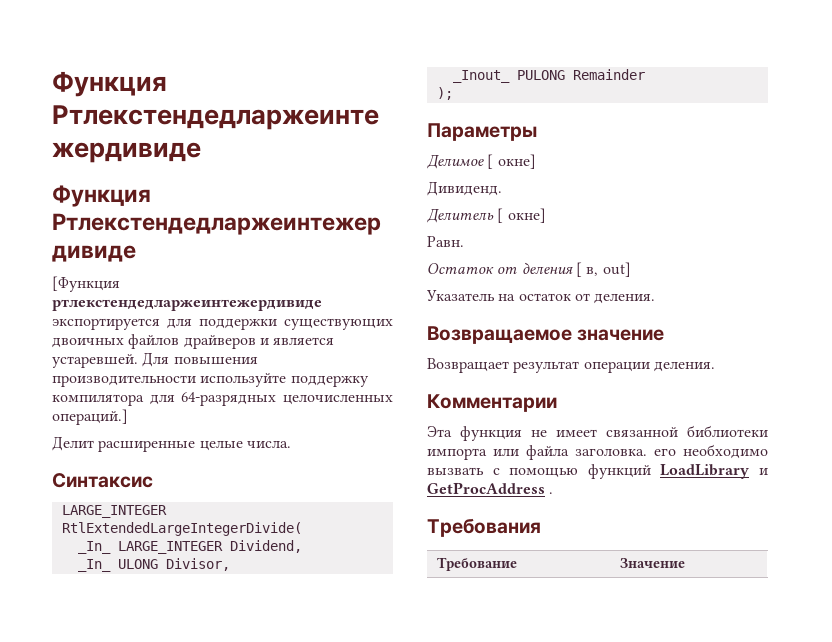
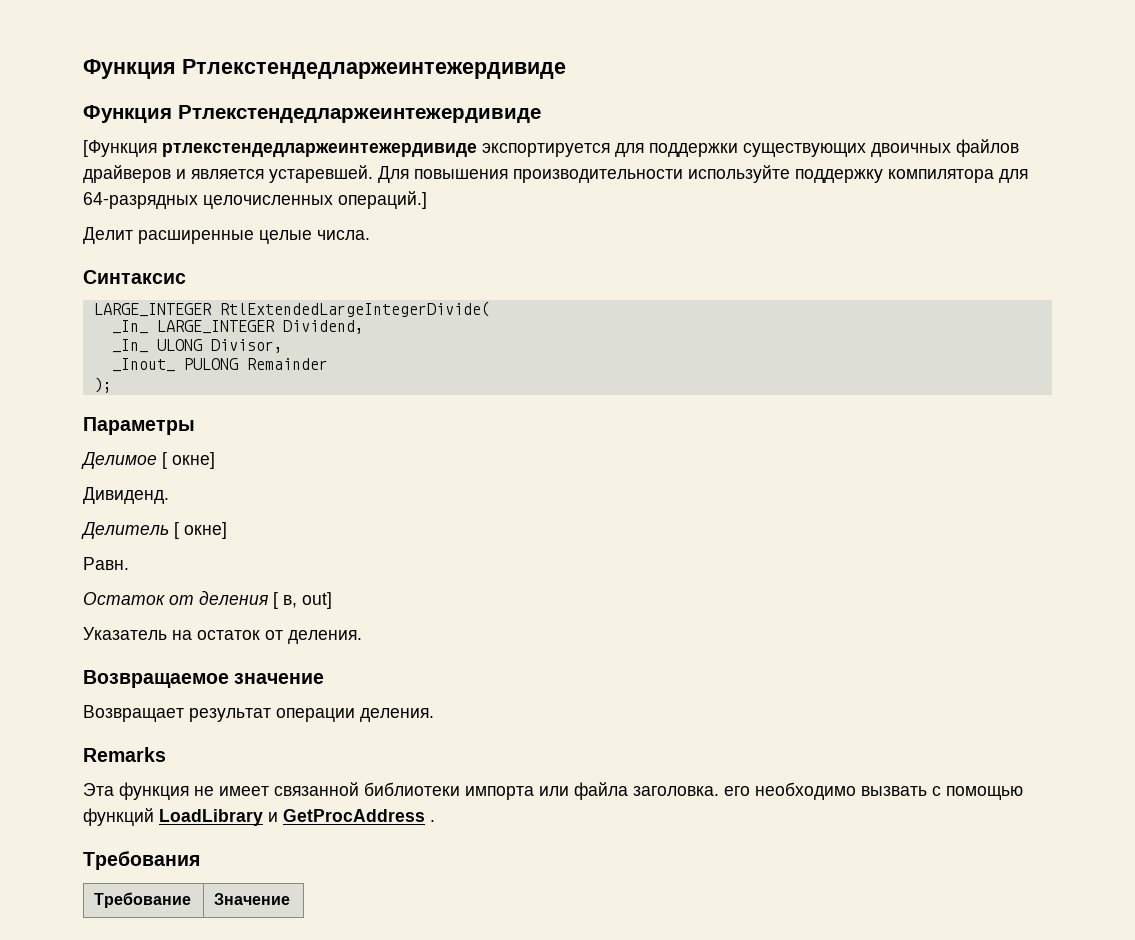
- Комментарии
+ Remarks

